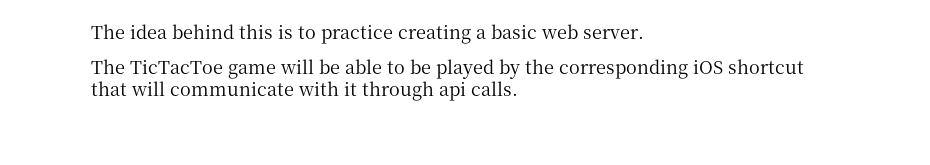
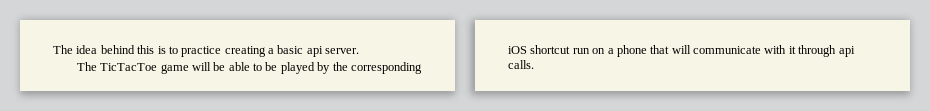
- The idea behind this is to practice creating a basic web server.
+ The idea behind this is to practice creating a basic api server.
- The TicTacToe game will be able to be played by the corresponding iOS shortcut that will communicate with it through api calls.
+ The TicTacToe game will be able to be played by the corresponding iOS shortcut run on a phone that will communicate with it through api calls.

